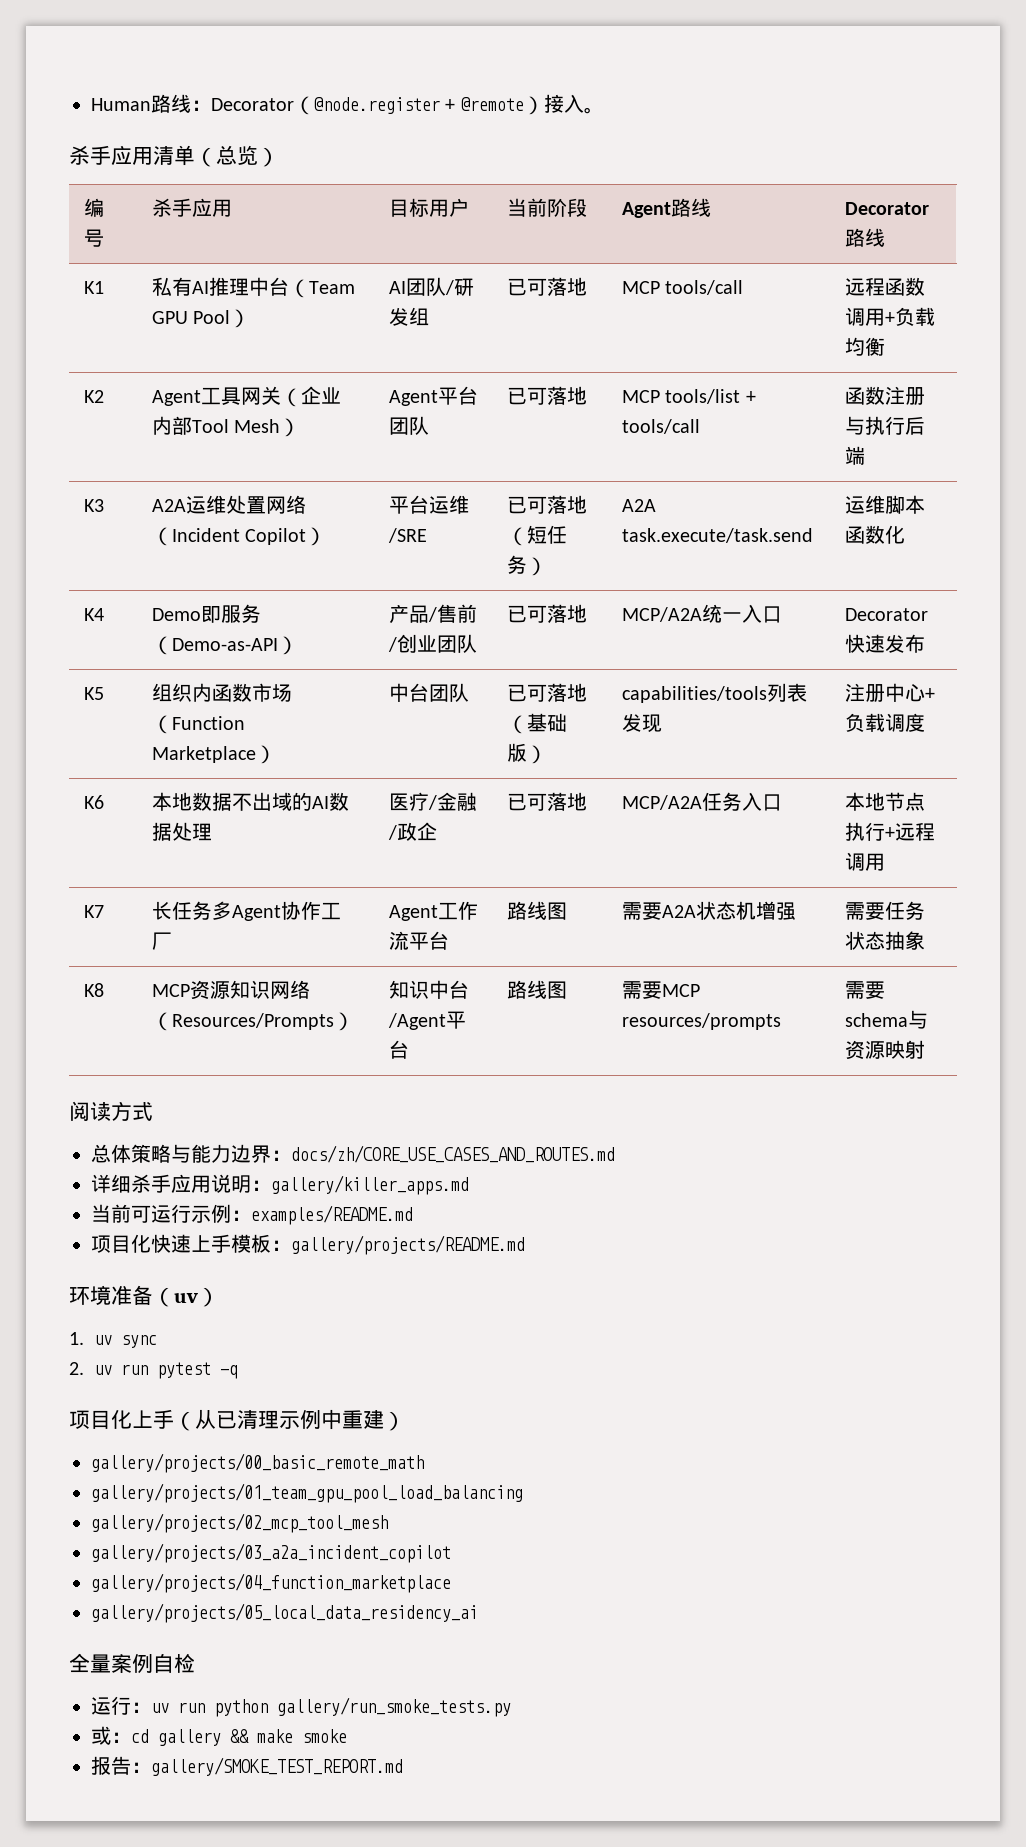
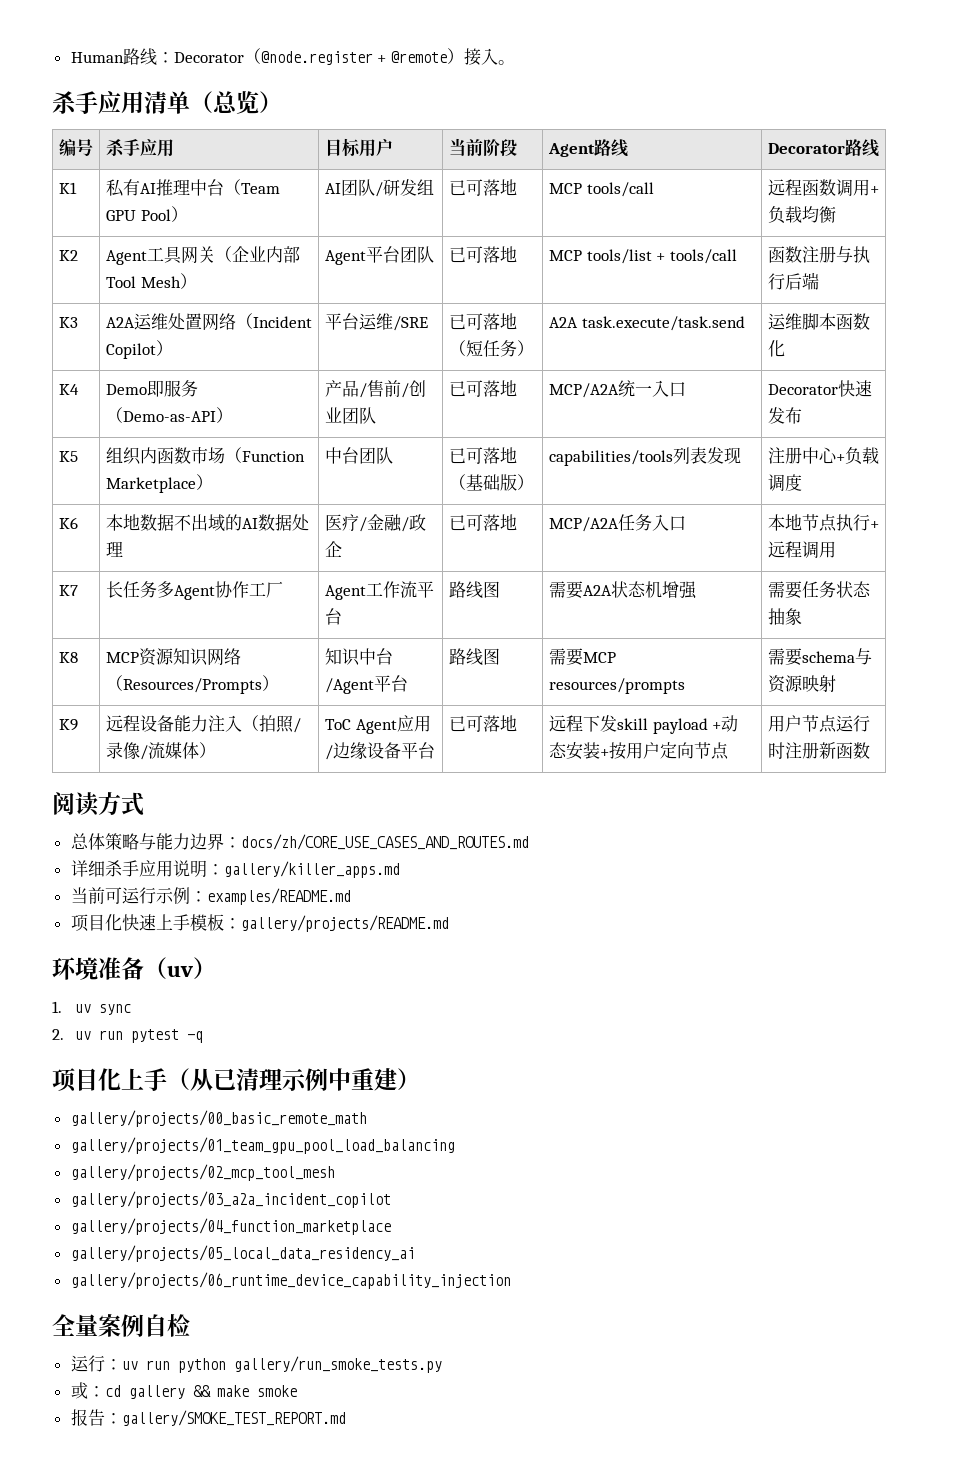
+ K9 | 远程设备能力注入（拍照/录像/流媒体） | ToC Agent应用/边缘设备平台 | 已可落地 | 远程下发skill payload +动态安装+按用户定向节点 | 用户节点运行时注册新函数
+ gallery/projects/06_runtime_device_capability_injection

